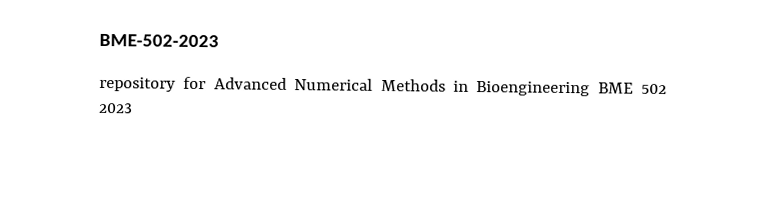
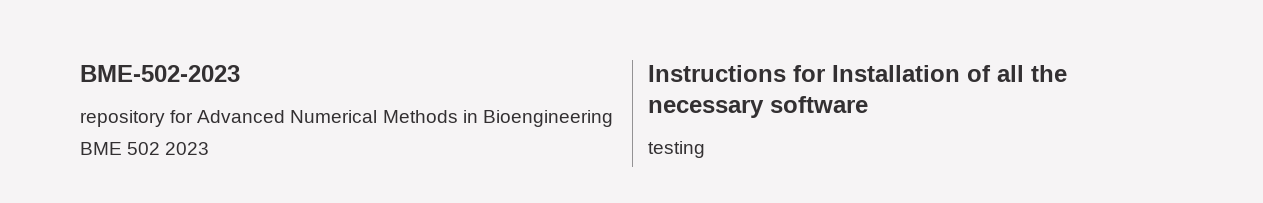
+ Instructions for Installation of all the necessary software
+ testing

